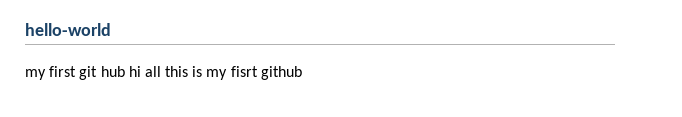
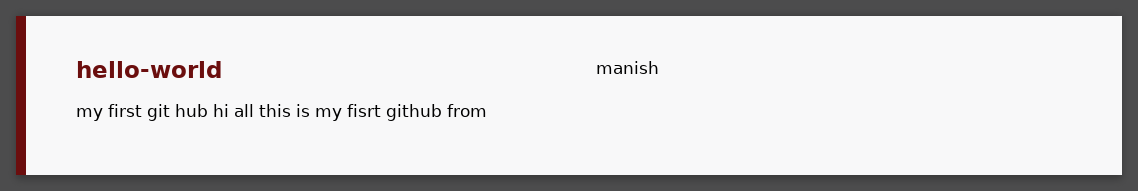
- my first git hub hi all this is my fisrt github
+ my first git hub hi all this is my fisrt github from manish

